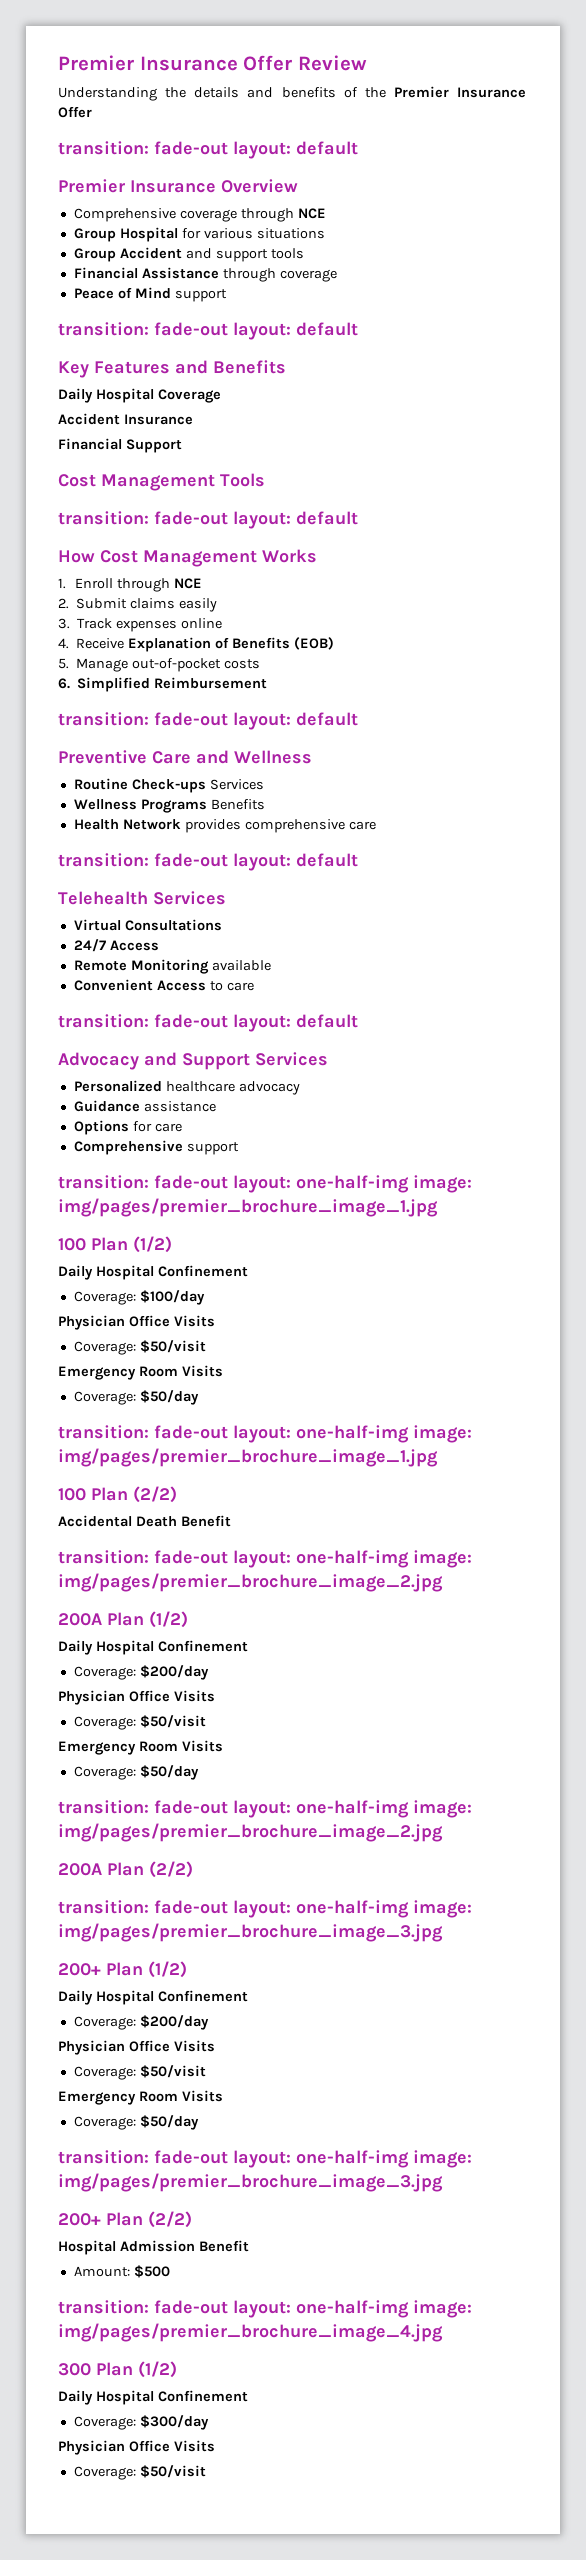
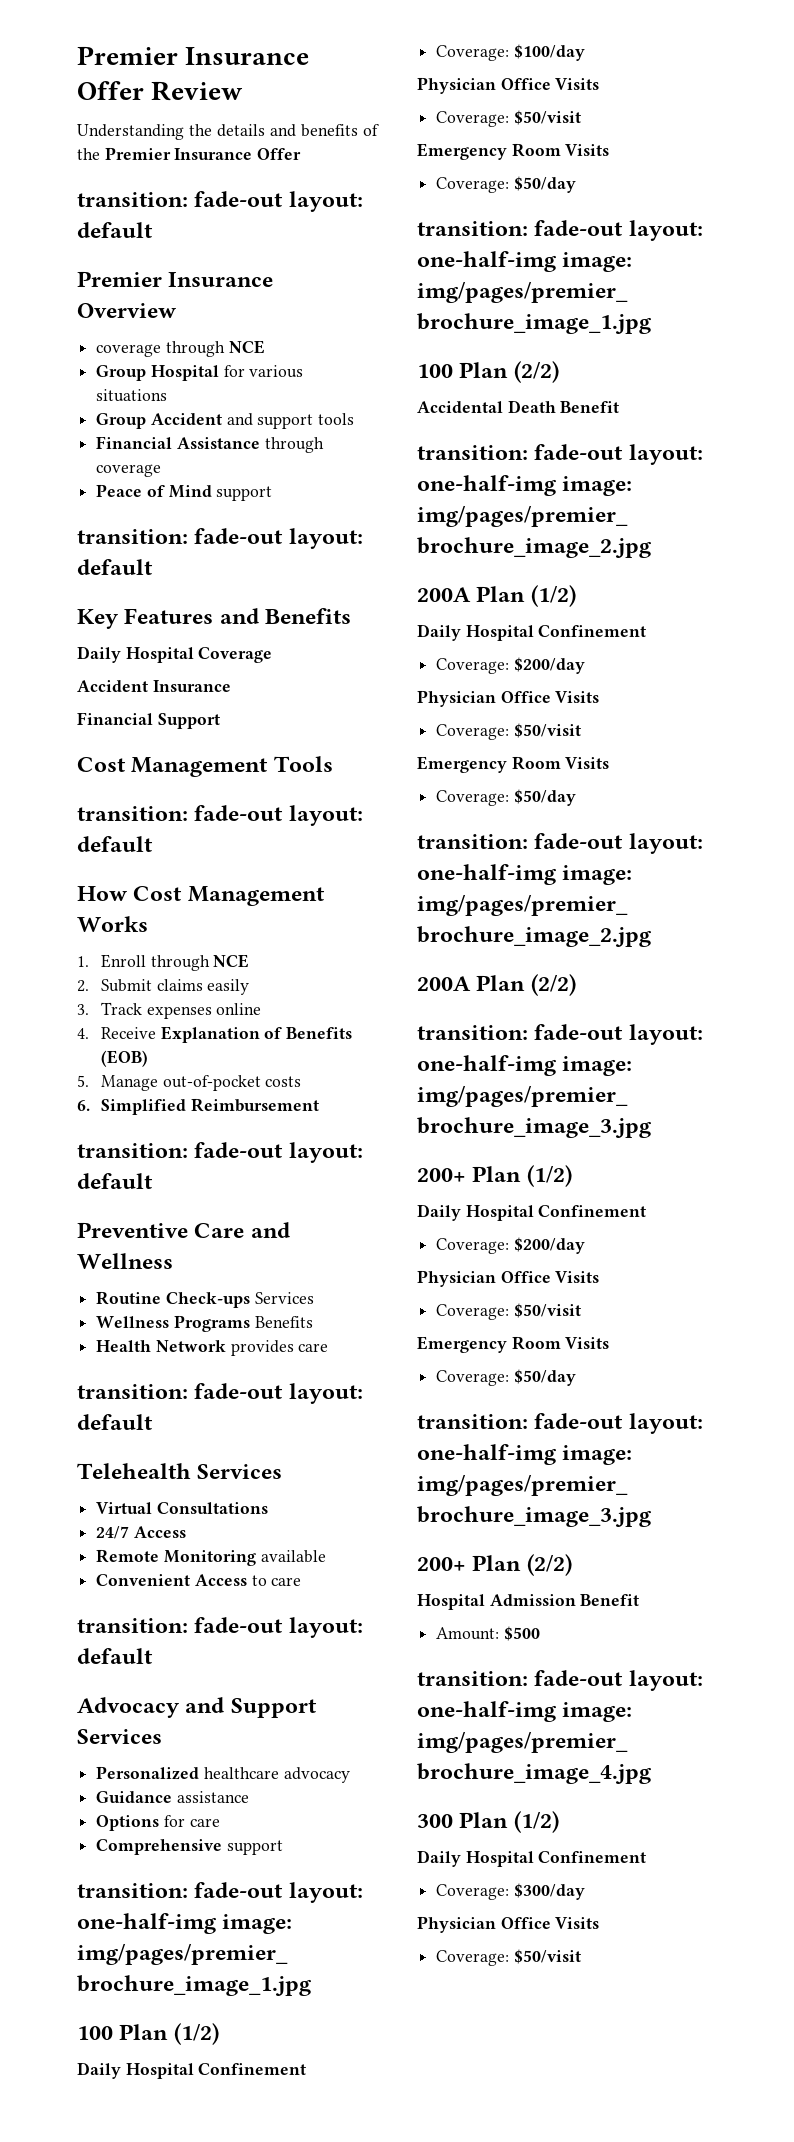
- Comprehensive coverage through NCE
+ coverage through NCE
- Health Network provides comprehensive care
+ Health Network provides care

